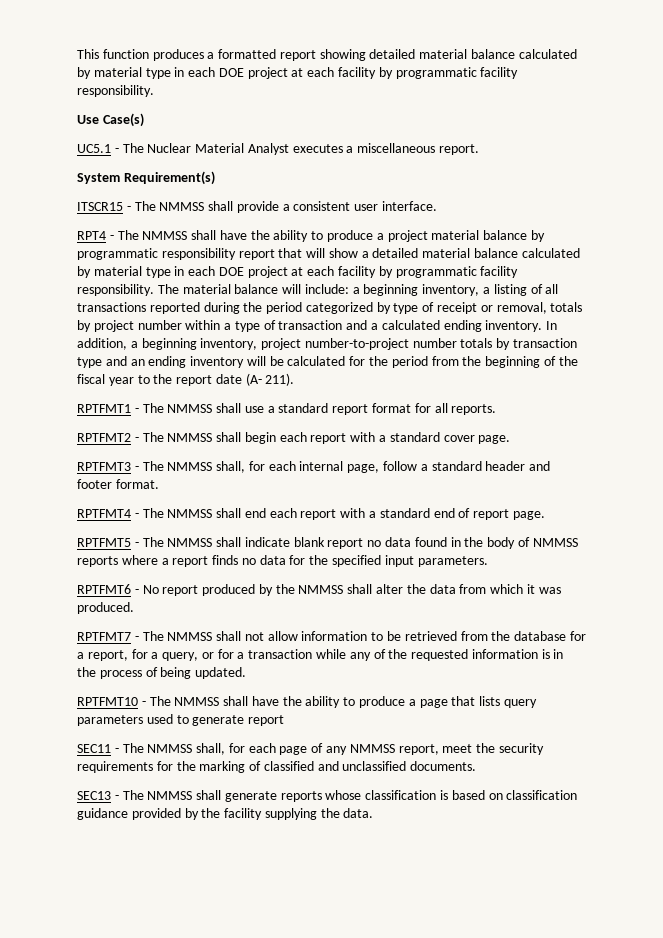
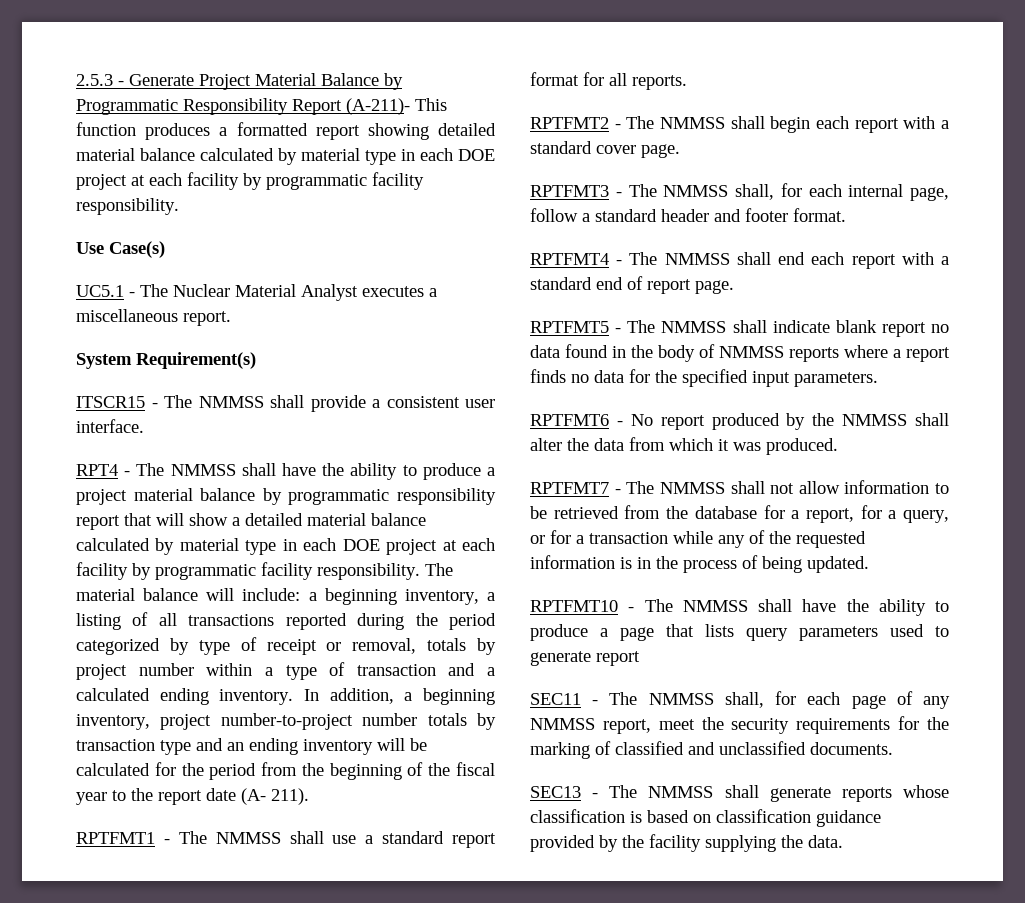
- This function produces a formatted report showing detailed material balance calculated by material type in each DOE project at each facility by programmatic facility responsibility.
+ 2.5.3 - Generate Project Material Balance by Programmatic Responsibility Report (A-211)- This function produces a formatted report showing detailed material balance calculated by material type in each DOE project at each facility by programmatic facility responsibility.

